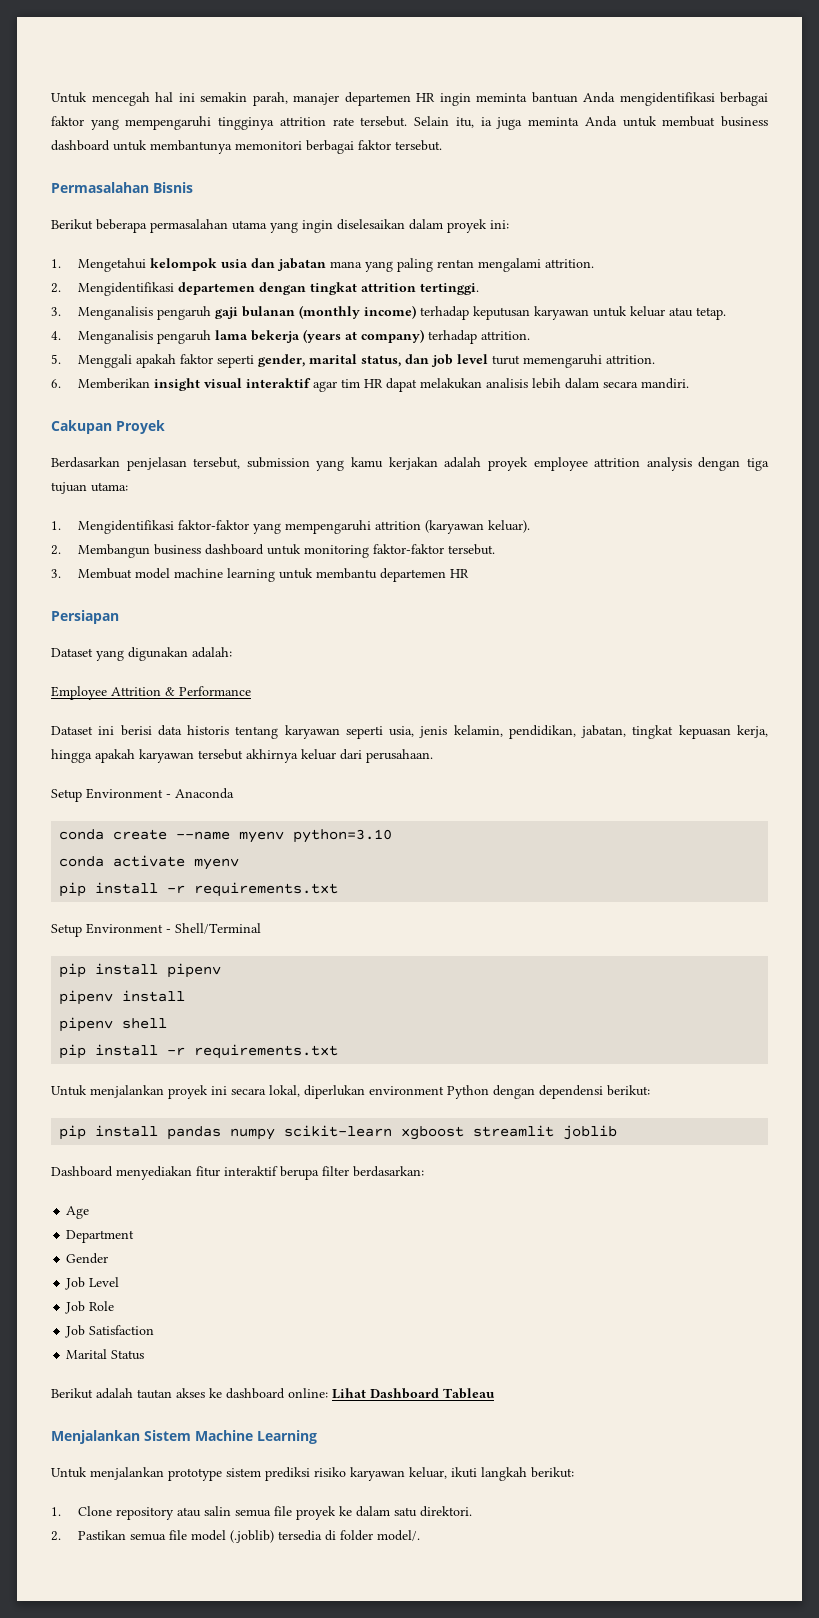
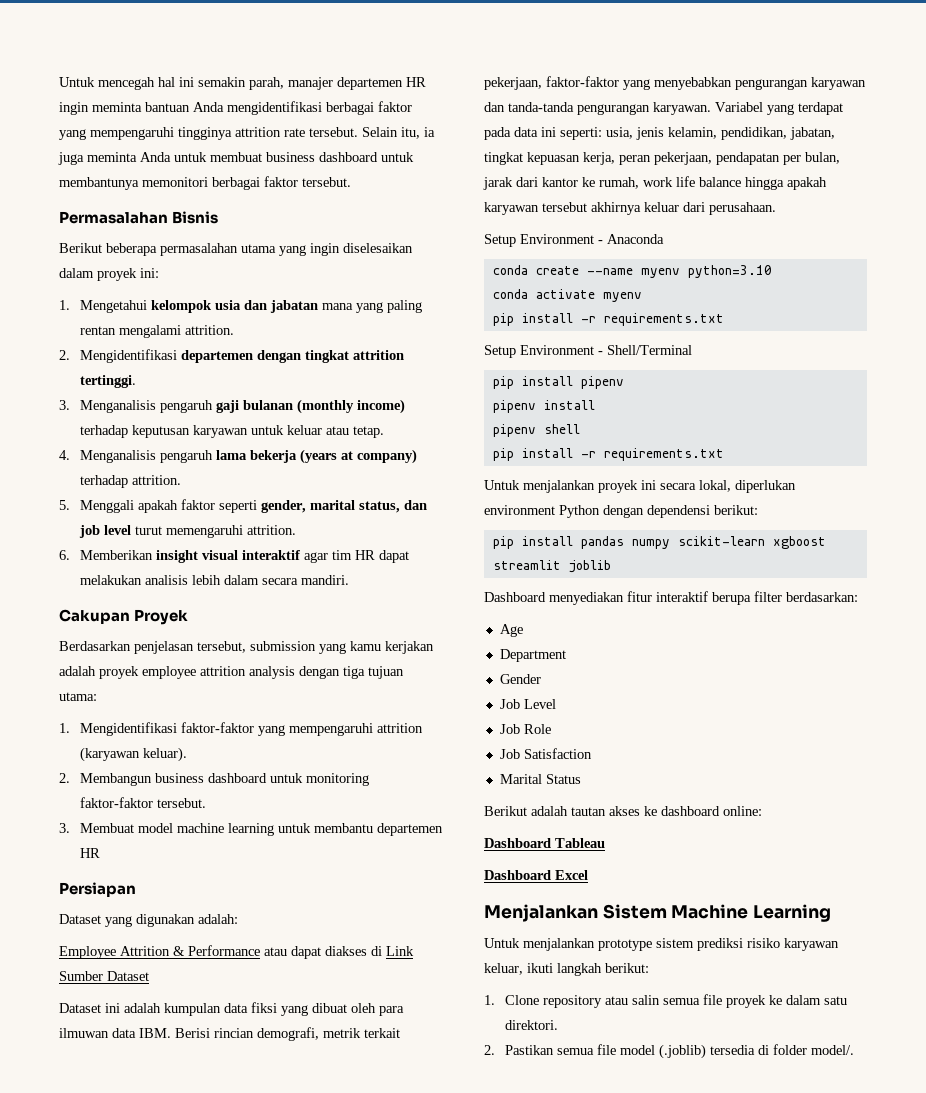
- Employee Attrition & Performance
- Dataset ini berisi data historis tentang karyawan seperti usia, jenis kelamin, pendidikan, jabatan, tingkat kepuasan kerja, hingga apakah karyawan tersebut akhirnya keluar dari perusahaan.
+ Employee Attrition & Performance atau dapat diakses di Link Sumber Dataset
+ Dataset ini adalah kumpulan data fiksi yang dibuat oleh para ilmuwan data IBM. Berisi rincian demografi, metrik terkait pekerjaan, faktor-faktor yang menyebabkan pengurangan karyawan dan tanda-tanda pengurangan karyawan. Variabel yang terdapat pada data ini seperti: usia, jenis kelamin, pendidikan, jabatan, tingkat kepuasan kerja, peran pekerjaan, pendapatan per bulan, jarak dari kantor ke rumah, work life balance hingga apakah karyawan tersebut akhirnya keluar dari perusahaan.
- Berikut adalah tautan akses ke dashboard online: Lihat Dashboard Tableau
+ Berikut adalah tautan akses ke dashboard online:
+ Dashboard Tableau
+ Dashboard Excel

